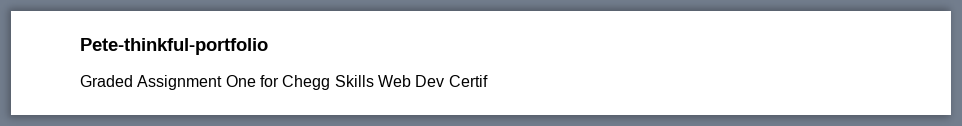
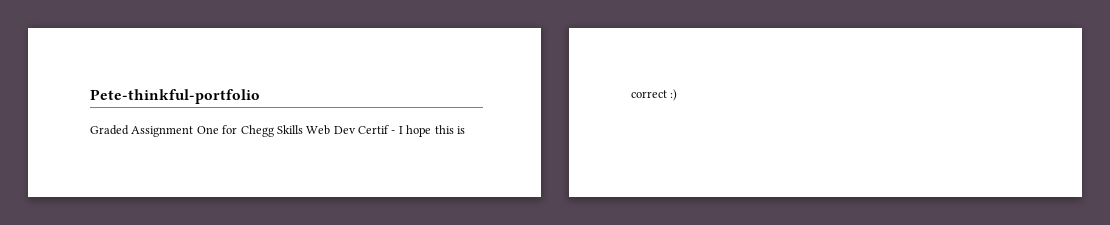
- Graded Assignment One for Chegg Skills Web Dev Certif
+ Graded Assignment One for Chegg Skills Web Dev Certif - I hope this is correct :)

